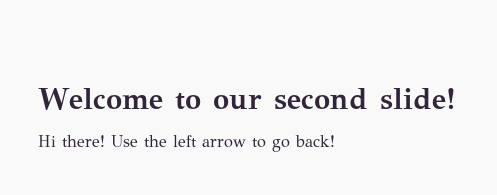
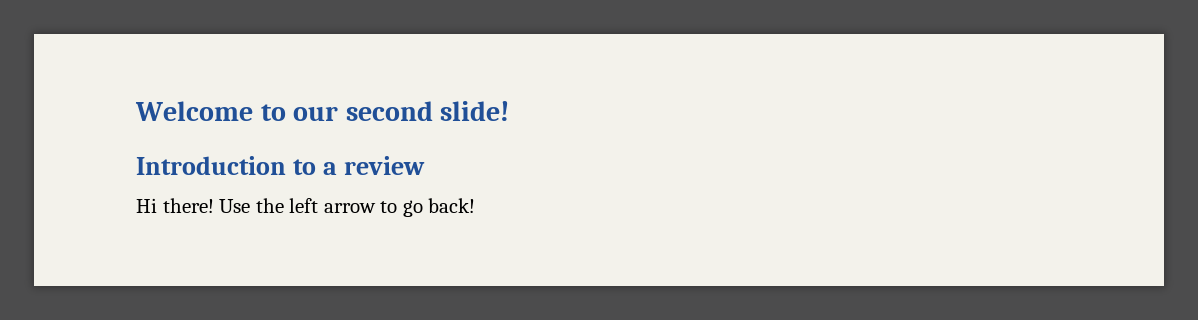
+ Introduction to a review

